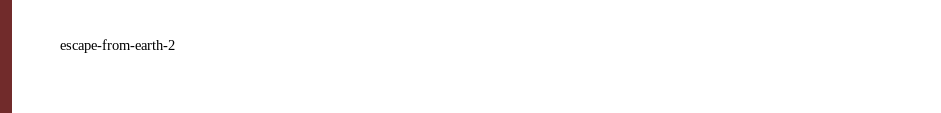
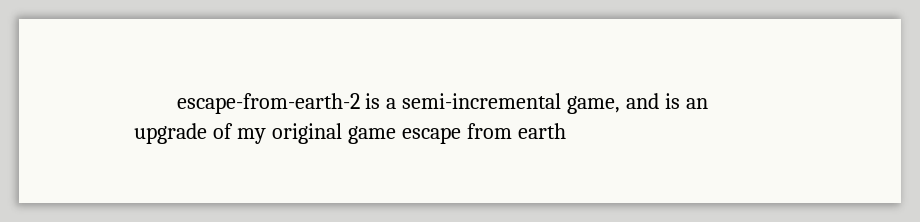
- escape-from-earth-2
+ escape-from-earth-2 is a semi-incremental game, and is an upgrade of my original game escape from earth

